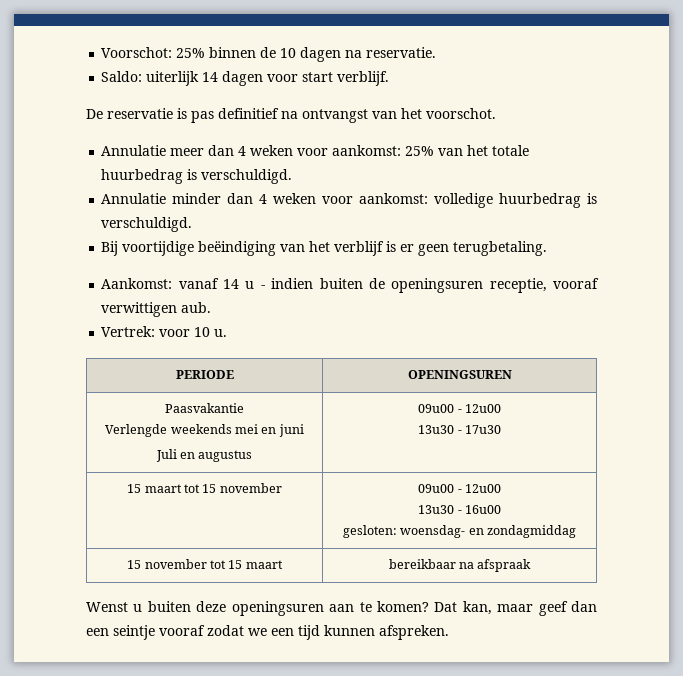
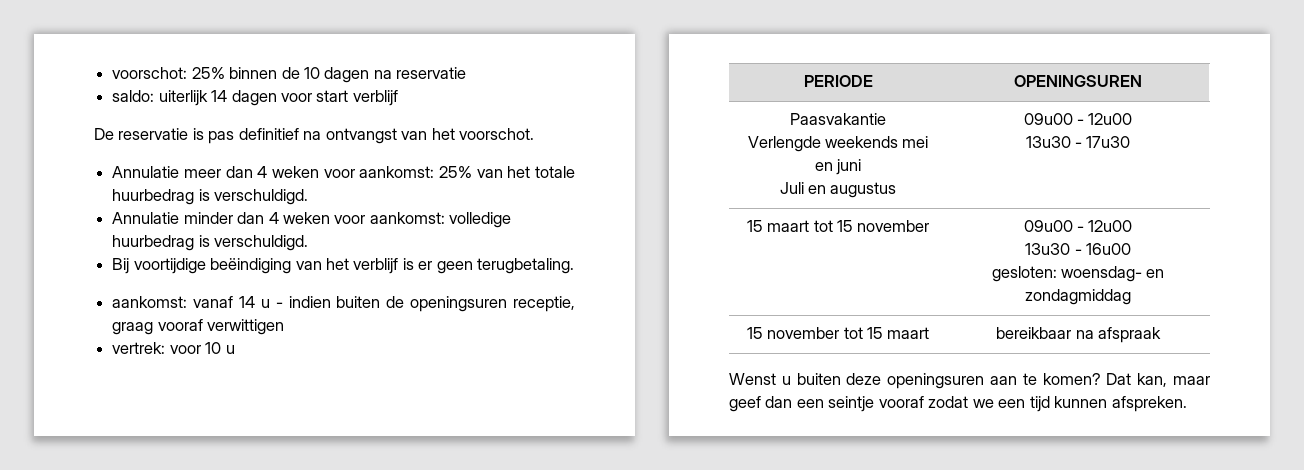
- Voorschot: 25% binnen de 10 dagen na reservatie.
- Saldo: uiterlijk 14 dagen voor start verblijf.
+ voorschot: 25% binnen de 10 dagen na reservatie
+ saldo: uiterlijk 14 dagen voor start verblijf
- Aankomst: vanaf 14 u - indien buiten de openingsuren receptie, vooraf verwittigen aub.
- Vertrek: voor 10 u.
+ aankomst: vanaf 14 u - indien buiten de openingsuren receptie, graag vooraf verwittigen
+ vertrek: voor 10 u

